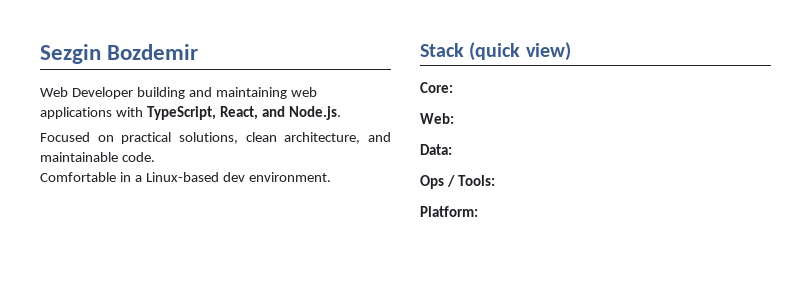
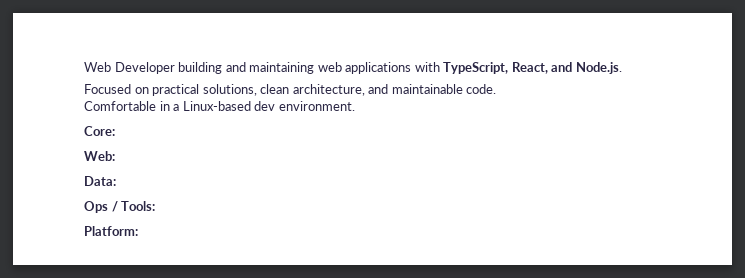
- Sezgin Bozdemir
- Stack (quick view)

